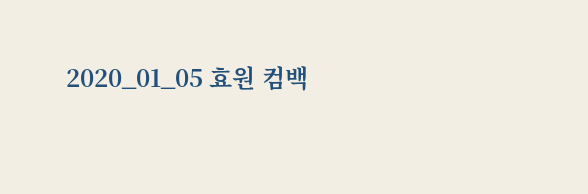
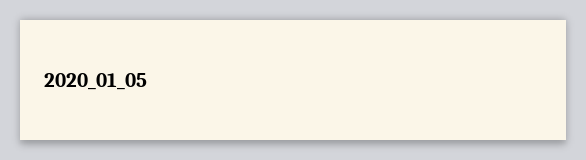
- 2020_01_05 효원 컴백
+ 2020_01_05

